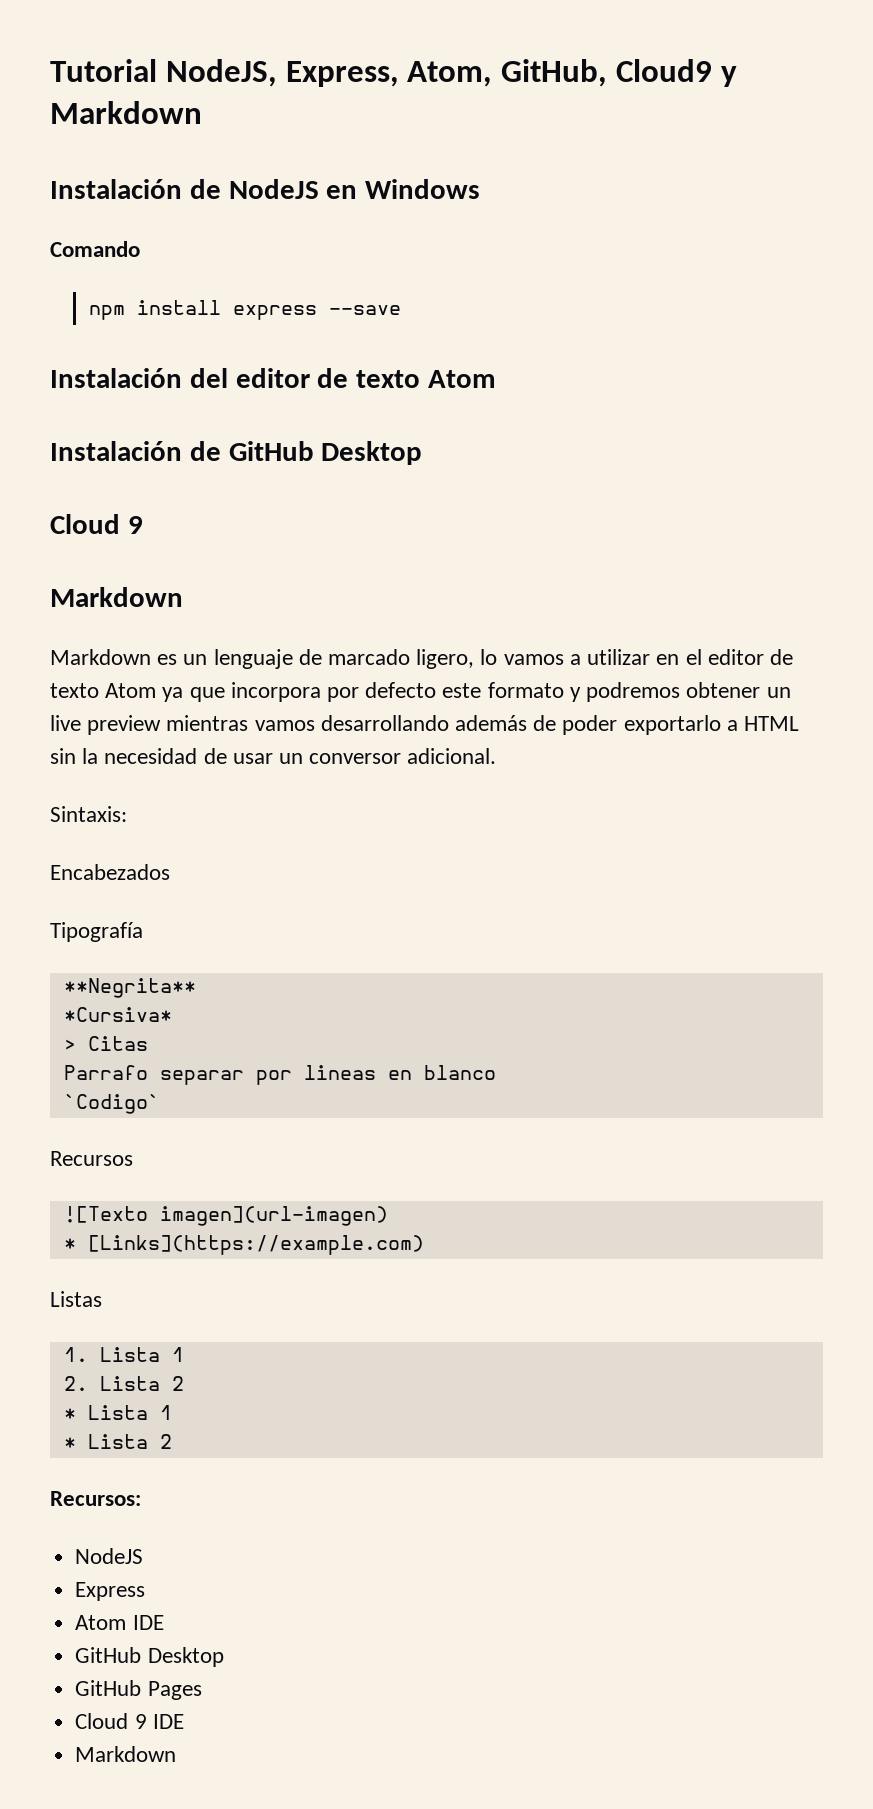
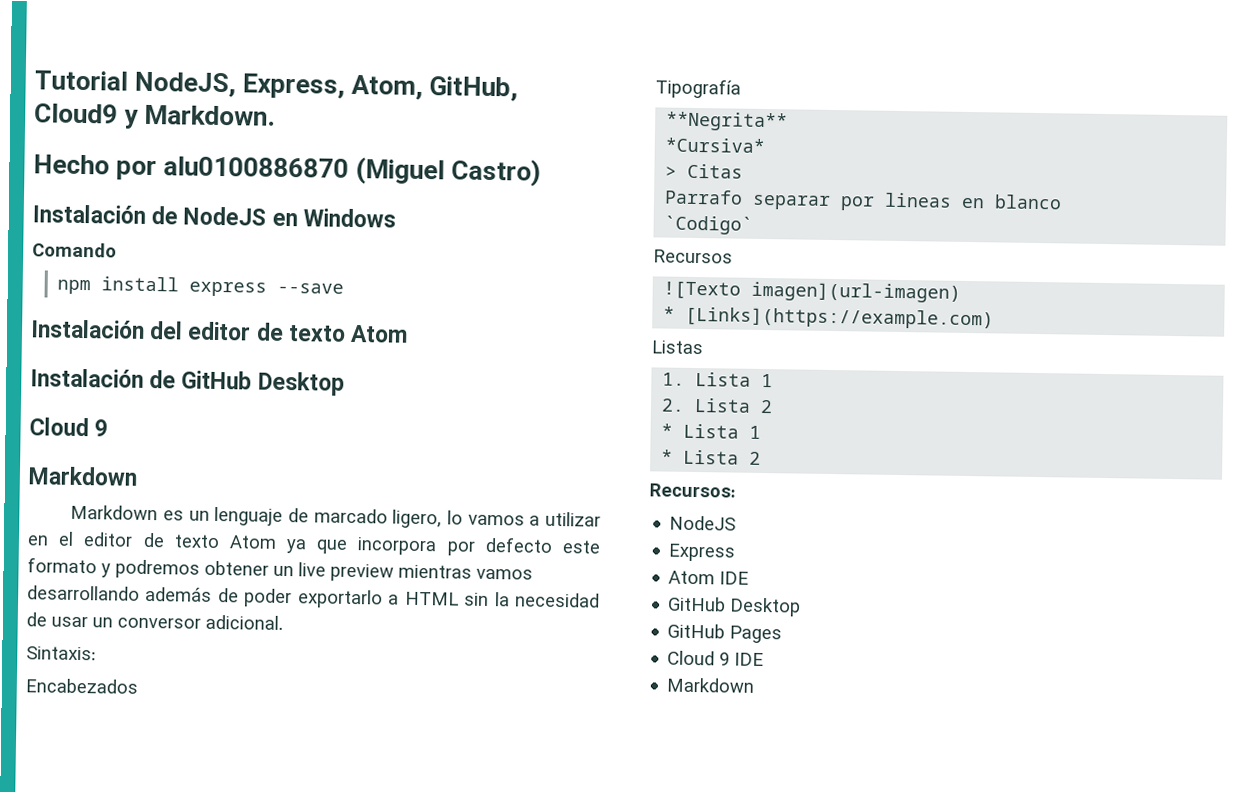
- Tutorial NodeJS, Express, Atom, GitHub, Cloud9 y Markdown
+ Tutorial NodeJS, Express, Atom, GitHub, Cloud9 y Markdown.
+ Hecho por alu0100886870 (Miguel Castro)

